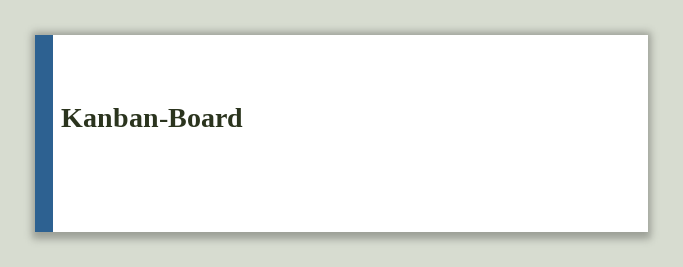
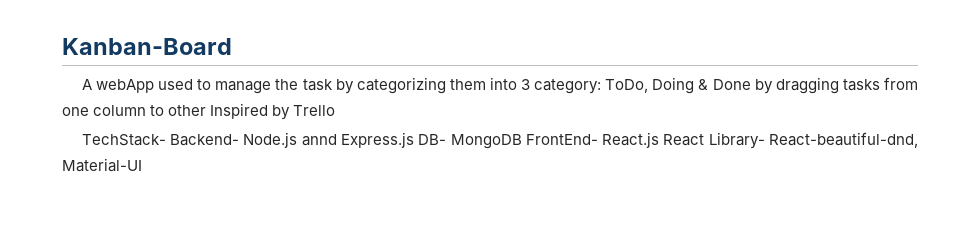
+ A webApp used to manage the task by categorizing them into 3 category: ToDo, Doing & Done by dragging tasks from one column to other Inspired by Trello
+ TechStack- Backend- Node.js annd Express.js DB- MongoDB FrontEnd- React.js React Library- React-beautiful-dnd, Material-UI

